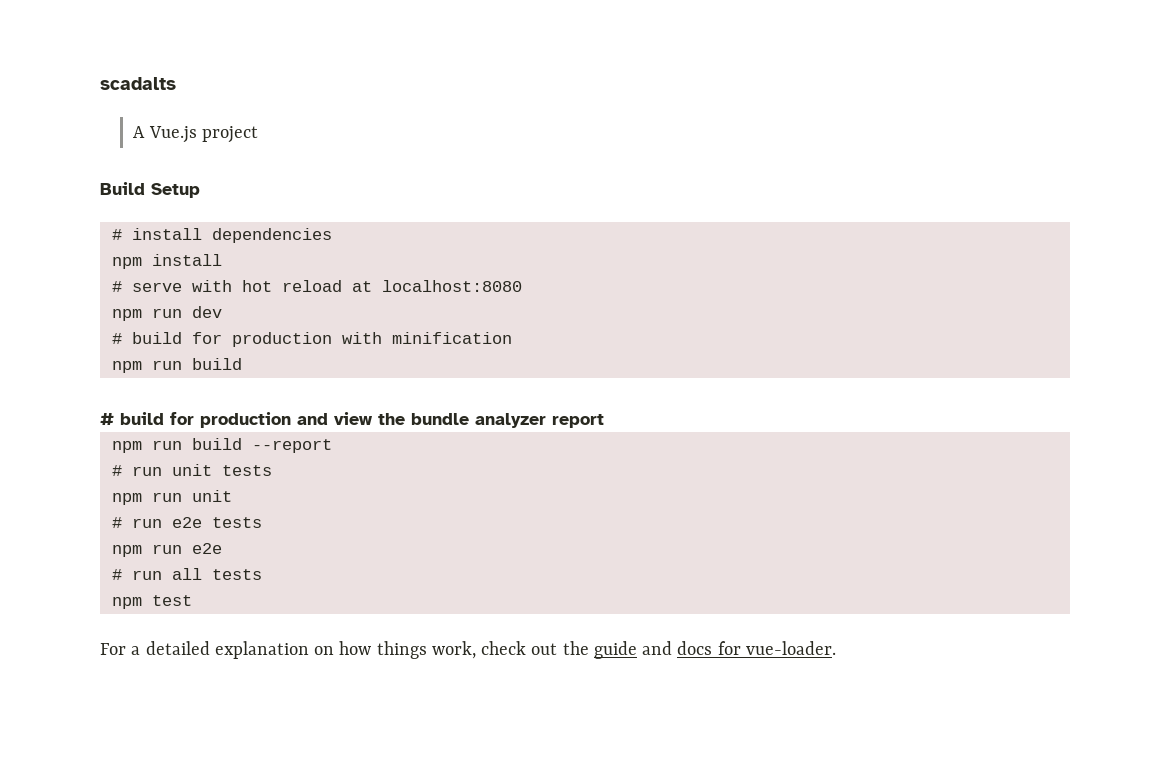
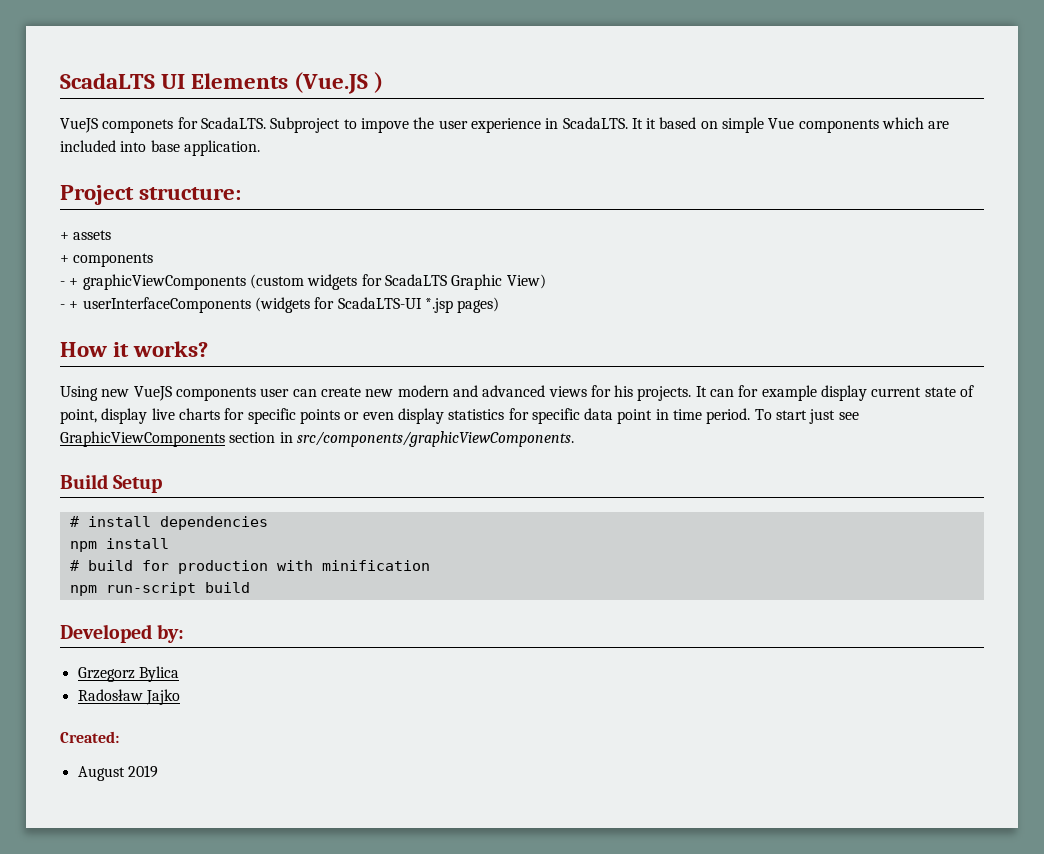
- scadalts
- A Vue.js project
+ ScadaLTS UI Elements (Vue.JS )
+ VueJS componets for ScadaLTS. Subproject to impove the user experience in ScadaLTS. It it based on simple Vue components which are included into base application.
+ Project structure:
+ + assets
+ + components
+ - + graphicViewComponents (custom widgets for ScadaLTS Graphic View)
+ - + userInterfaceComponents (widgets for ScadaLTS-UI *.jsp pages)
+ How it works?
+ Using new VueJS components user can create new modern and advanced views for his projects. It can for example display current state of point, display live charts for specific points or even display statistics for specific data point in time period. To start just see GraphicViewComponents section in src/components/graphicViewComponents.
- # serve with hot reload at localhost:8080
- npm run dev
  # build for production with minification
- npm run build
+ npm run-script build
- # build for production and view the bundle analyzer report
- npm run build --report
- # run unit tests
- npm run unit
- # run e2e tests
- npm run e2e
- # run all tests
- npm test
- For a detailed explanation on how things work, check out the guide and docs for vue-loader.
+ Developed by:
+ Grzegorz Bylica
+ Radosław Jajko
+ Created:
+ August 2019

